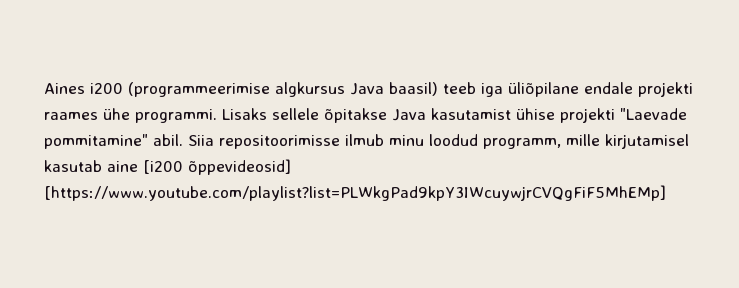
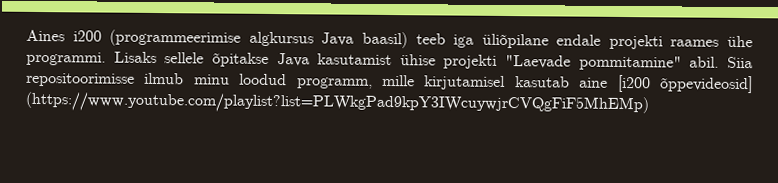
- Siia repositoorimisse ilmub minu loodud programm, mille kirjutamisel kasutab aine [i200 õppevideosid] [https://www.youtube.com/playlist?list=PLWkgPad9kpY3IWcuywjrCVQgFiF5MhEMp]
+ Siia repositoorimisse ilmub minu loodud programm, mille kirjutamisel kasutab aine [i200 õppevideosid] (https://www.youtube.com/playlist?list=PLWkgPad9kpY3IWcuywjrCVQgFiF5MhEMp)

